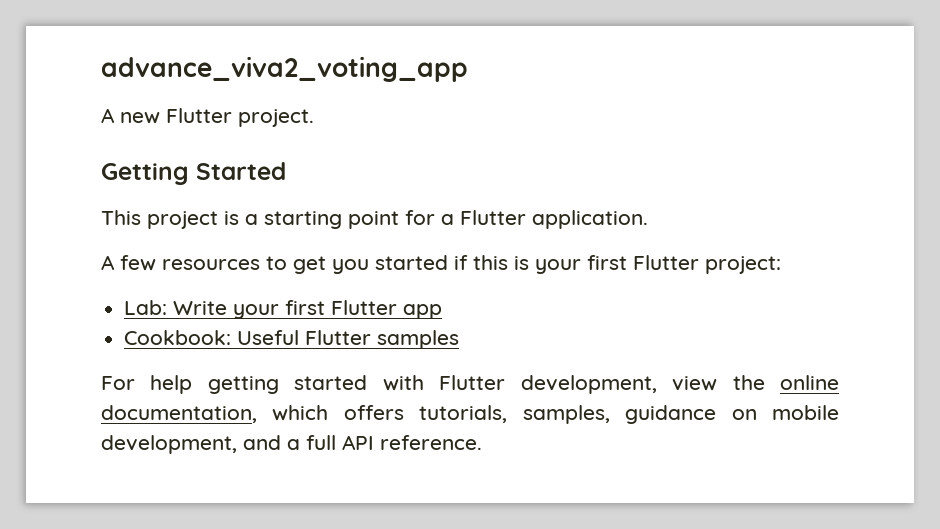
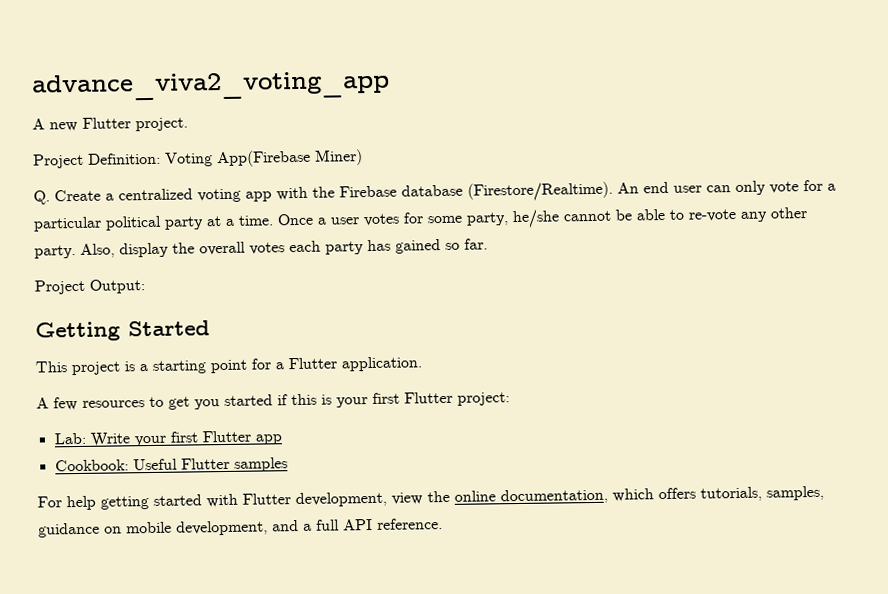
+ Project Definition: Voting App(Firebase Miner)
+ Q. Create a centralized voting app with the Firebase database (Firestore/Realtime). An end user can only vote for a particular political party at a time. Once a user votes for some party, he/she cannot be able to re-vote any other party. Also, display the overall votes each party has gained so far.
+ Project Output:

